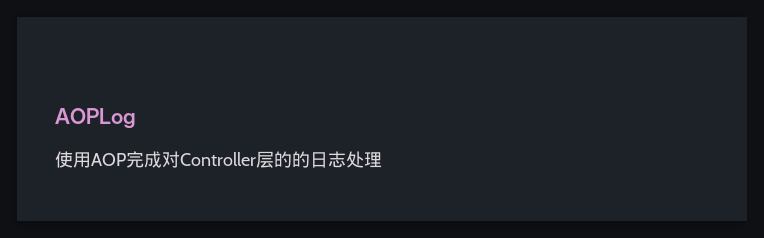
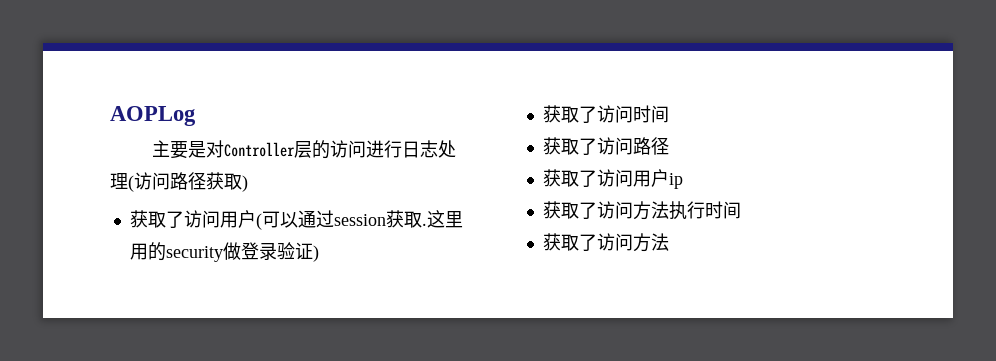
- 使用AOP完成对Controller层的的日志处理
+ 主要是对Controller层的访问进行日志处理(访问路径获取)
+ 获取了访问用户(可以通过session获取.这里用的security做登录验证)
+ 获取了访问时间
+ 获取了访问路径
+ 获取了访问用户ip
+ 获取了访问方法执行时间
+ 获取了访问方法

